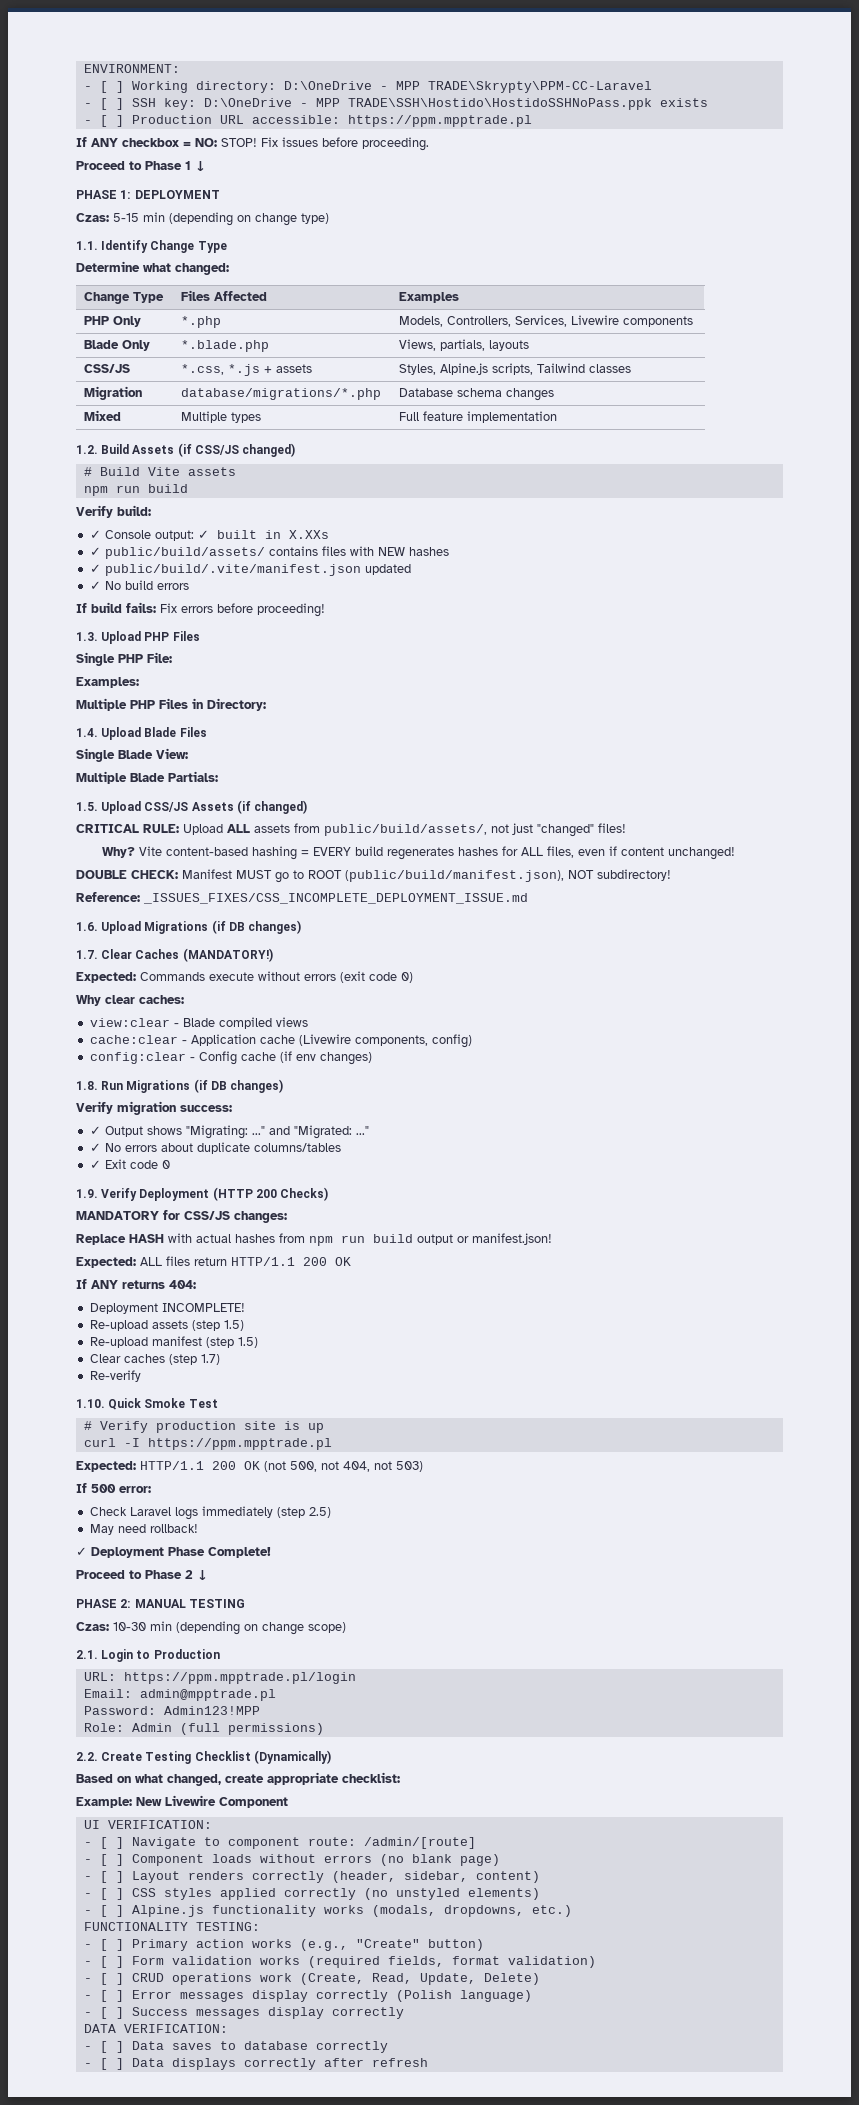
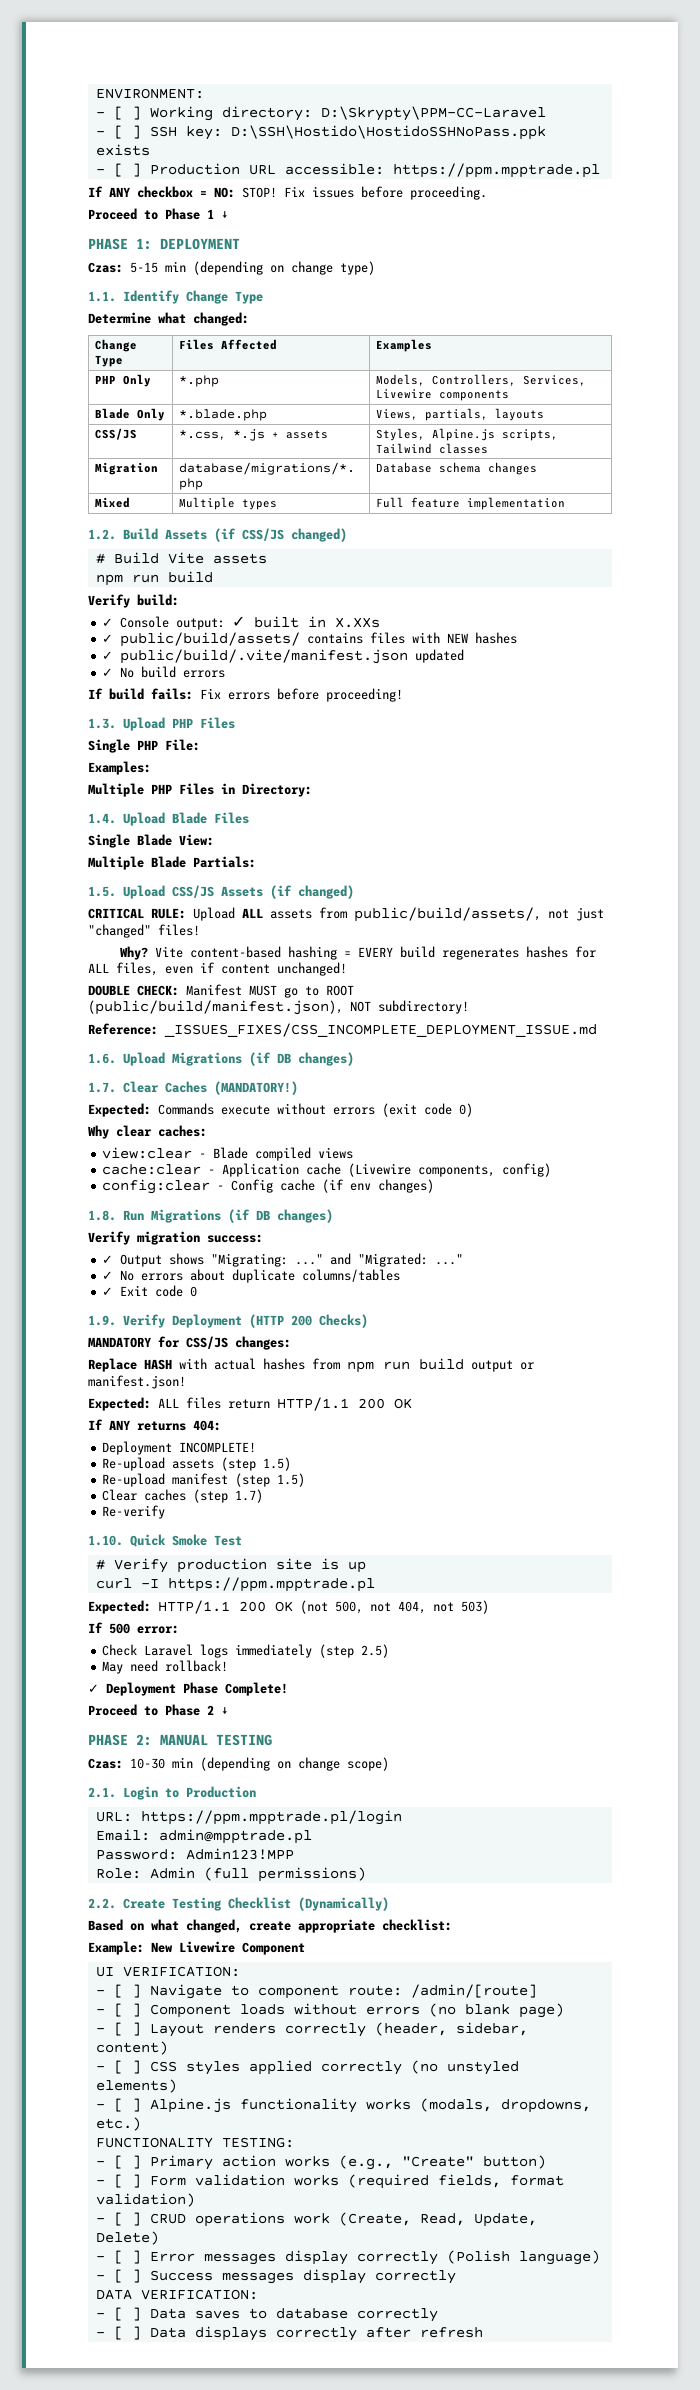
- - [ ] Working directory: D:\OneDrive - MPP TRADE\Skrypty\PPM-CC-Laravel
+ - [ ] Working directory: D:\Skrypty\PPM-CC-Laravel
- - [ ] SSH key: D:\OneDrive - MPP TRADE\SSH\Hostido\HostidoSSHNoPass.ppk exists
+ - [ ] SSH key: D:\SSH\Hostido\HostidoSSHNoPass.ppk exists

